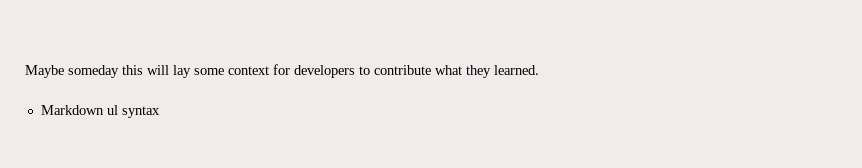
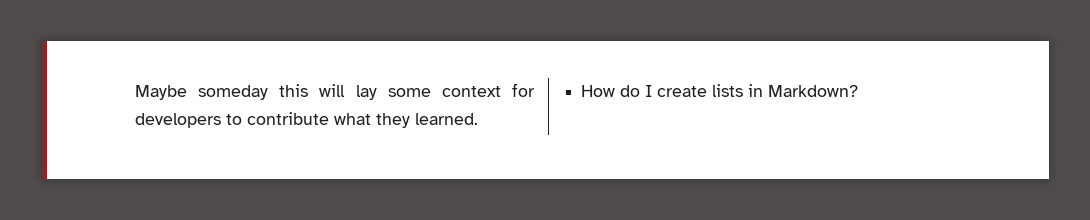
- Markdown ul syntax
+ How do I create lists in Markdown?

